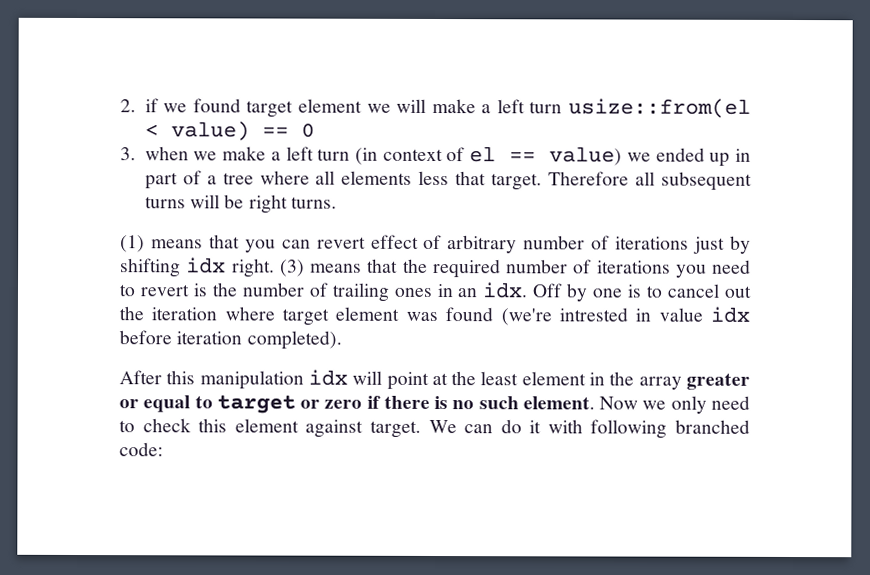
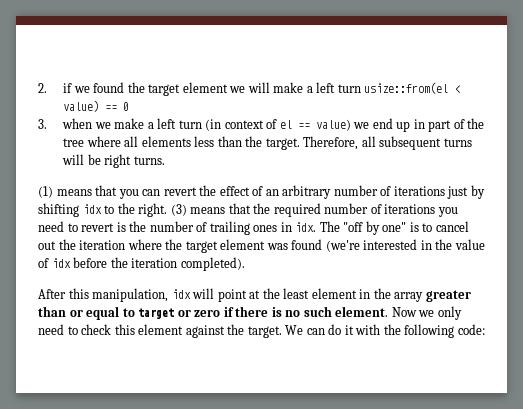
- 2. if we found target element we will make a left turn usize::from(el < value) == 0
+ 2. if we found the target element we will make a left turn usize::from(el < value) == 0
- 3. when we make a left turn (in context of el == value) we ended up in part of a tree where all elements less that target. Therefore all subsequent turns will be right turns.
+ 3. when we make a left turn (in context of el == value) we end up in part of the tree where all elements less than the target. Therefore, all subsequent turns will be right turns.
- (1) means that you can revert effect of arbitrary number of iterations just by shifting idx right.
+ (1) means that you can revert the effect of an arbitrary number of iterations just by shifting idx to the right.
- (3) means that the required number of iterations you need to revert is the number of trailing ones in an idx. Off by one is to cancel out the iteration where target element was found (we're intrested in value idx before iteration completed).
+ (3) means that the required number of iterations you need to revert is the number of trailing ones in idx. The "off by one" is to cancel out the iteration where the target element was found (we're interested in the value of idx before the iteration completed).
- After this manipulation idx will point at the least element in the array greater or equal to target or zero if there is no such element.
+ After this manipulation, idx will point at the least element in the array greater than or equal to target or zero if there is no such element.
- Now we only need to check this element against target.
+ Now we only need to check this element against the target.
- We can do it with following branched code:
+ We can do it with the following code:

